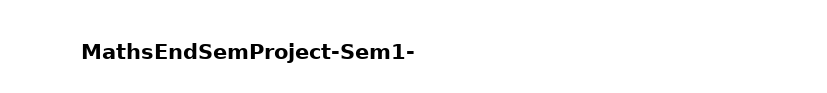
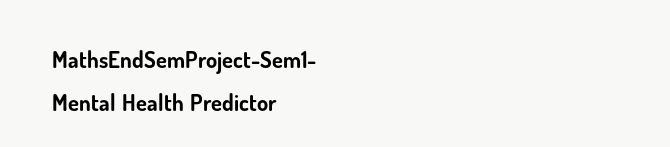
+ Mental Health Predictor

